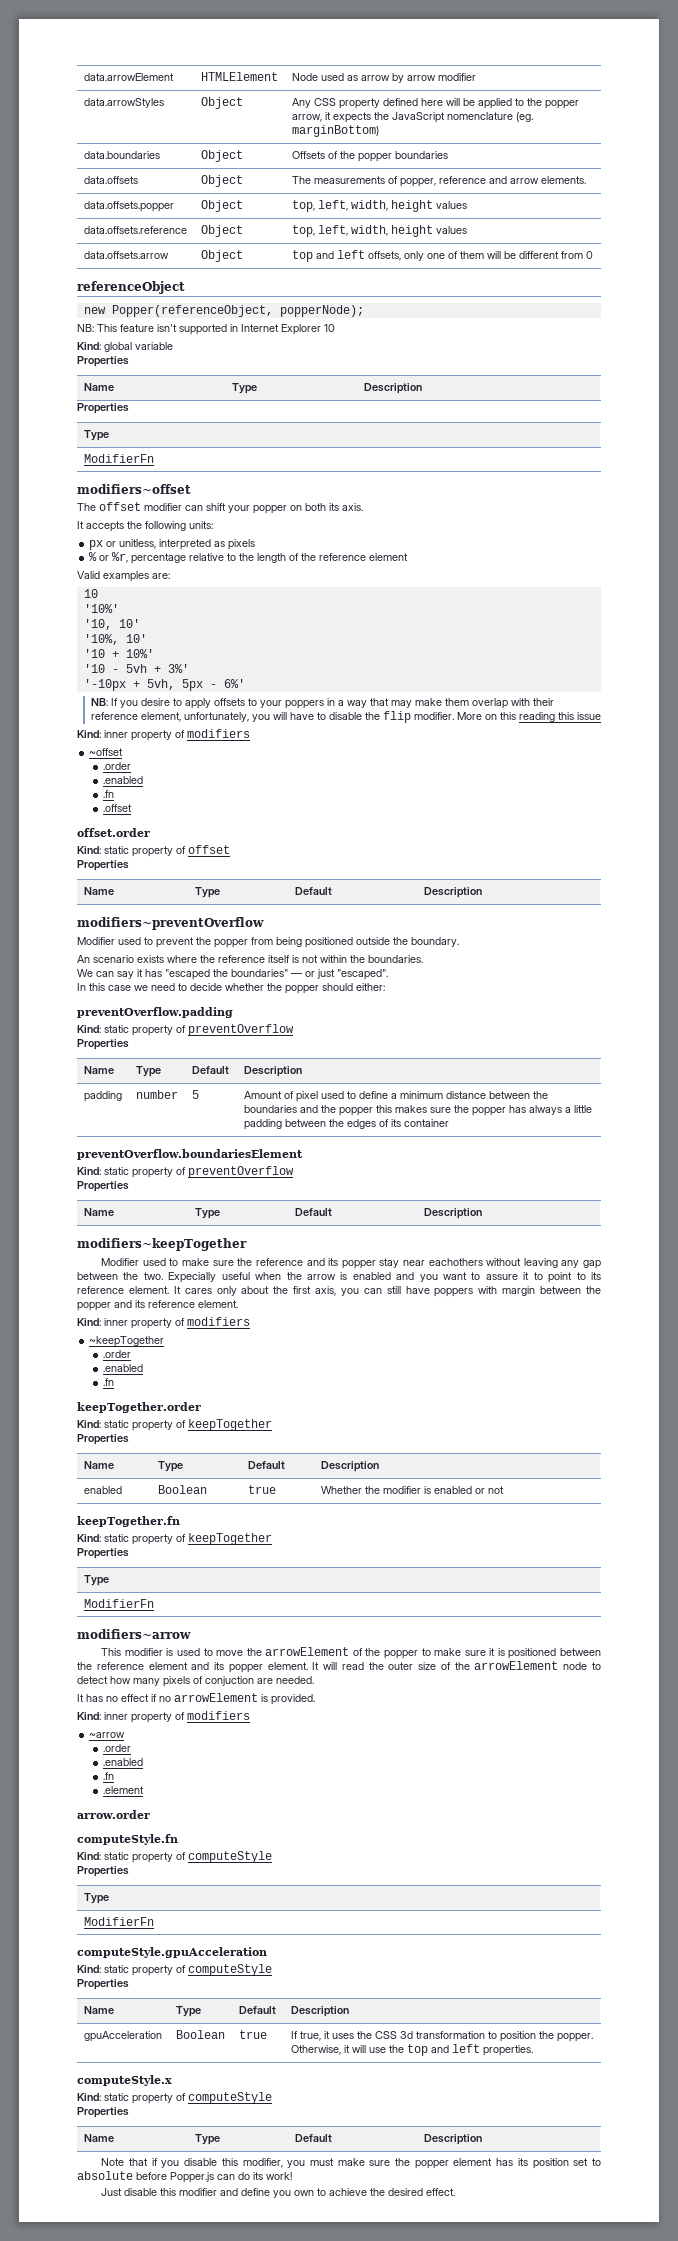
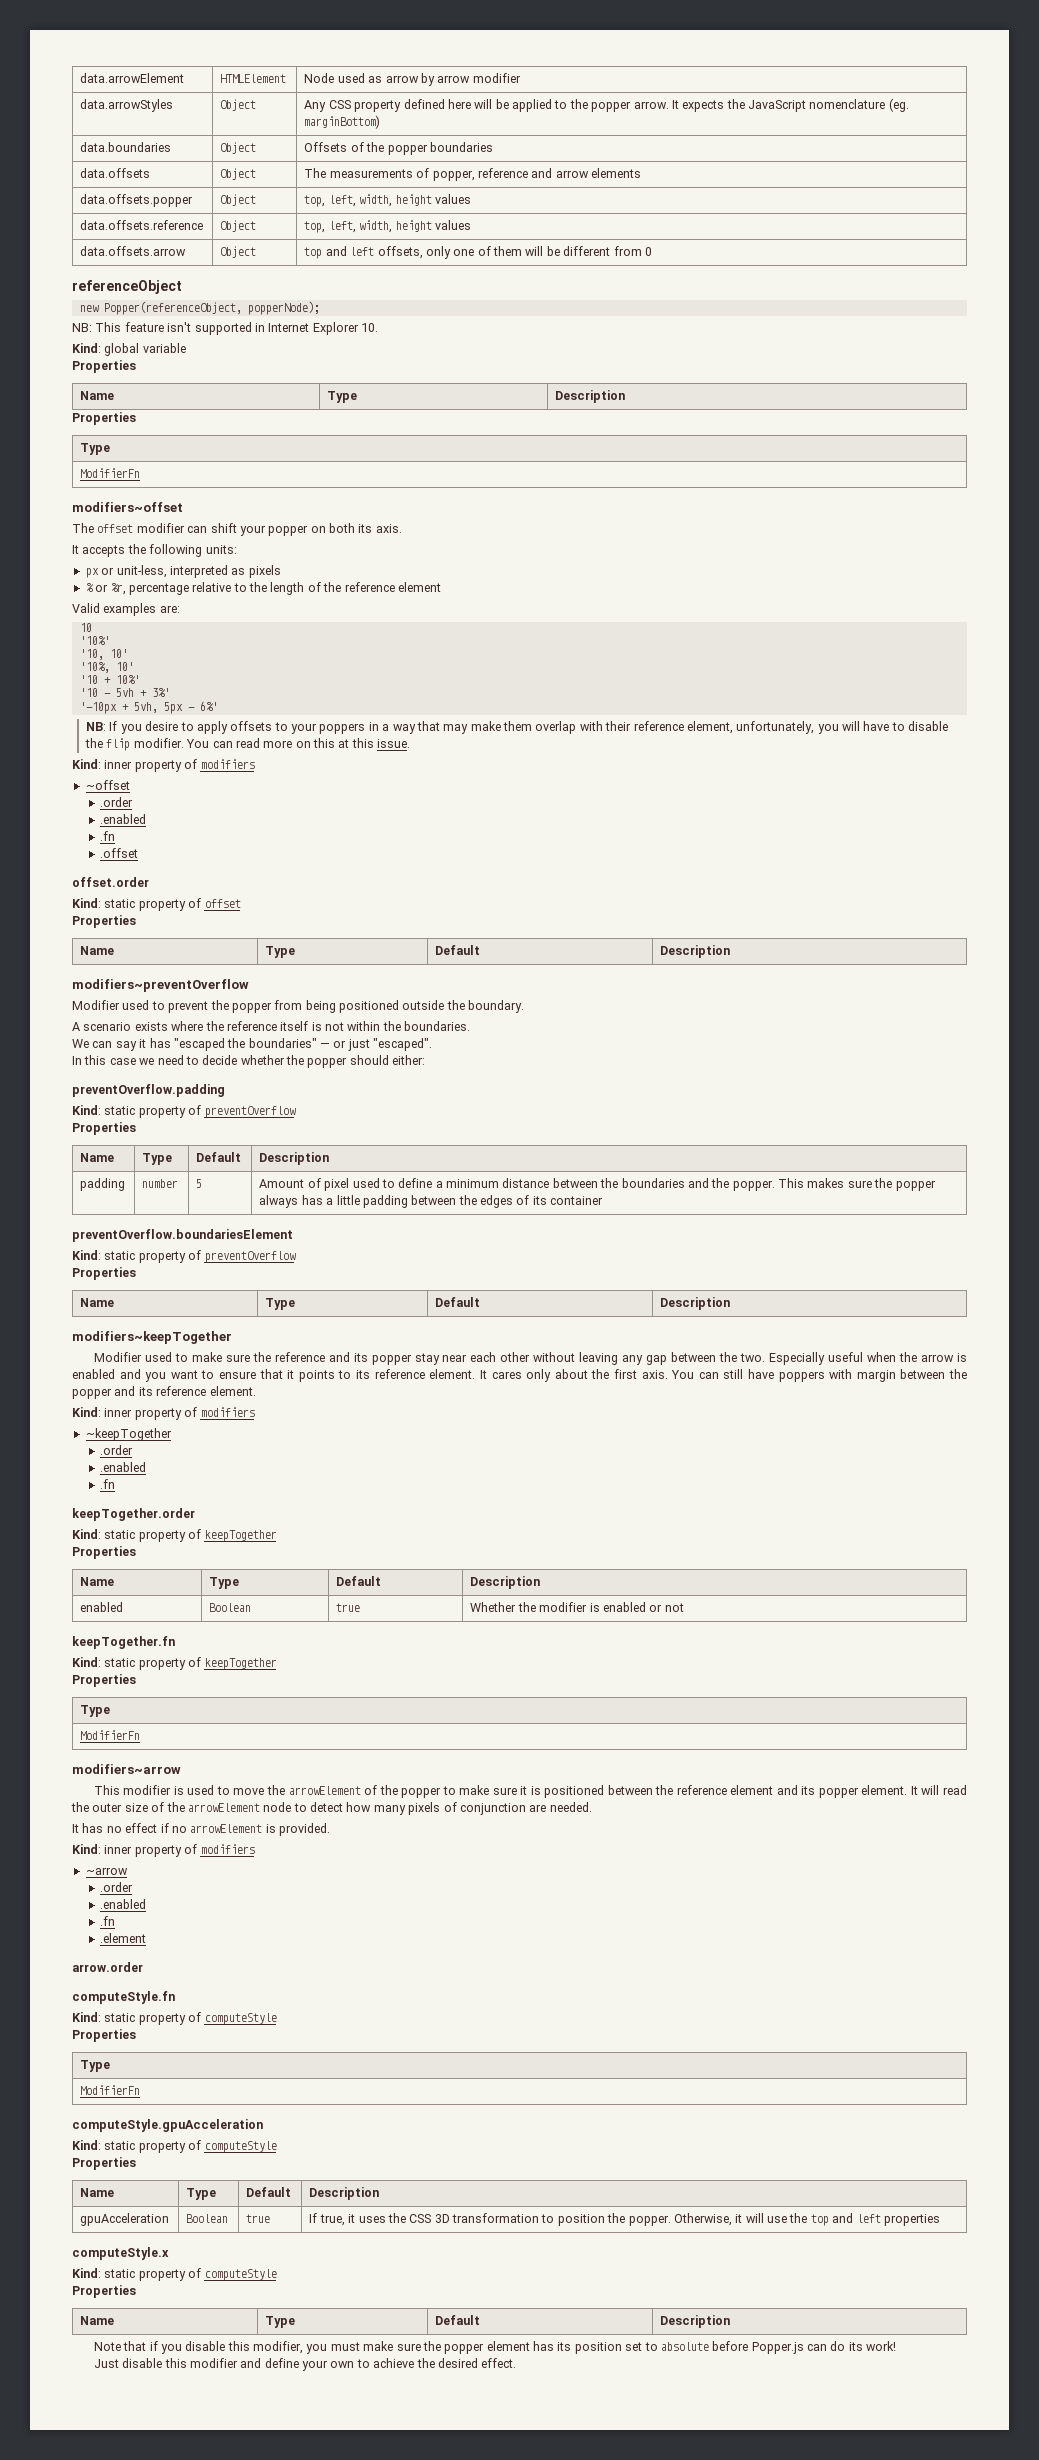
- data.arrowStyles | Object | Any CSS property defined here will be applied to the popper arrow, it expects the JavaScript nomenclature (eg. marginBottom)
+ data.arrowStyles | Object | Any CSS property defined here will be applied to the popper arrow. It expects the JavaScript nomenclature (eg. marginBottom)
- data.offsets | Object | The measurements of popper, reference and arrow elements.
+ data.offsets | Object | The measurements of popper, reference and arrow elements
- NB: This feature isn't supported in Internet Explorer 10
+ NB: This feature isn't supported in Internet Explorer 10.
- px or unitless, interpreted as pixels
+ px or unit-less, interpreted as pixels
- More on this reading this issue
+ You can read more on this at this issue.
- An scenario exists where the reference itself is not within the boundaries.
+ A scenario exists where the reference itself is not within the boundaries.
- padding | number | 5 | Amount of pixel used to define a minimum distance between the boundaries and the popper this makes sure the popper has always a little padding between the edges of its container
+ padding | number | 5 | Amount of pixel used to define a minimum distance between the boundaries and the popper. This makes sure the popper always has a little padding between the edges of its container
- Modifier used to make sure the reference and its popper stay near eachothers without leaving any gap between the two.
+ Modifier used to make sure the reference and its popper stay near each other without leaving any gap between the two.
- Expecially useful when the arrow is enabled and you want to assure it to point to its reference element.
+ Especially useful when the arrow is enabled and you want to ensure that it points to its reference element.
- It cares only about the first axis, you can still have poppers with margin between the popper and its reference element.
+ It cares only about the first axis. You can still have poppers with margin between the popper and its reference element.
- It will read the outer size of the arrowElement node to detect how many pixels of conjuction are needed.
+ It will read the outer size of the arrowElement node to detect how many pixels of conjunction are needed.
- gpuAcceleration | Boolean | true | If true, it uses the CSS 3d transformation to position the popper. Otherwise, it will use the top and left properties.
+ gpuAcceleration | Boolean | true | If true, it uses the CSS 3D transformation to position the popper. Otherwise, it will use the top and left properties
- Just disable this modifier and define you own to achieve the desired effect.
+ Just disable this modifier and define your own to achieve the desired effect.

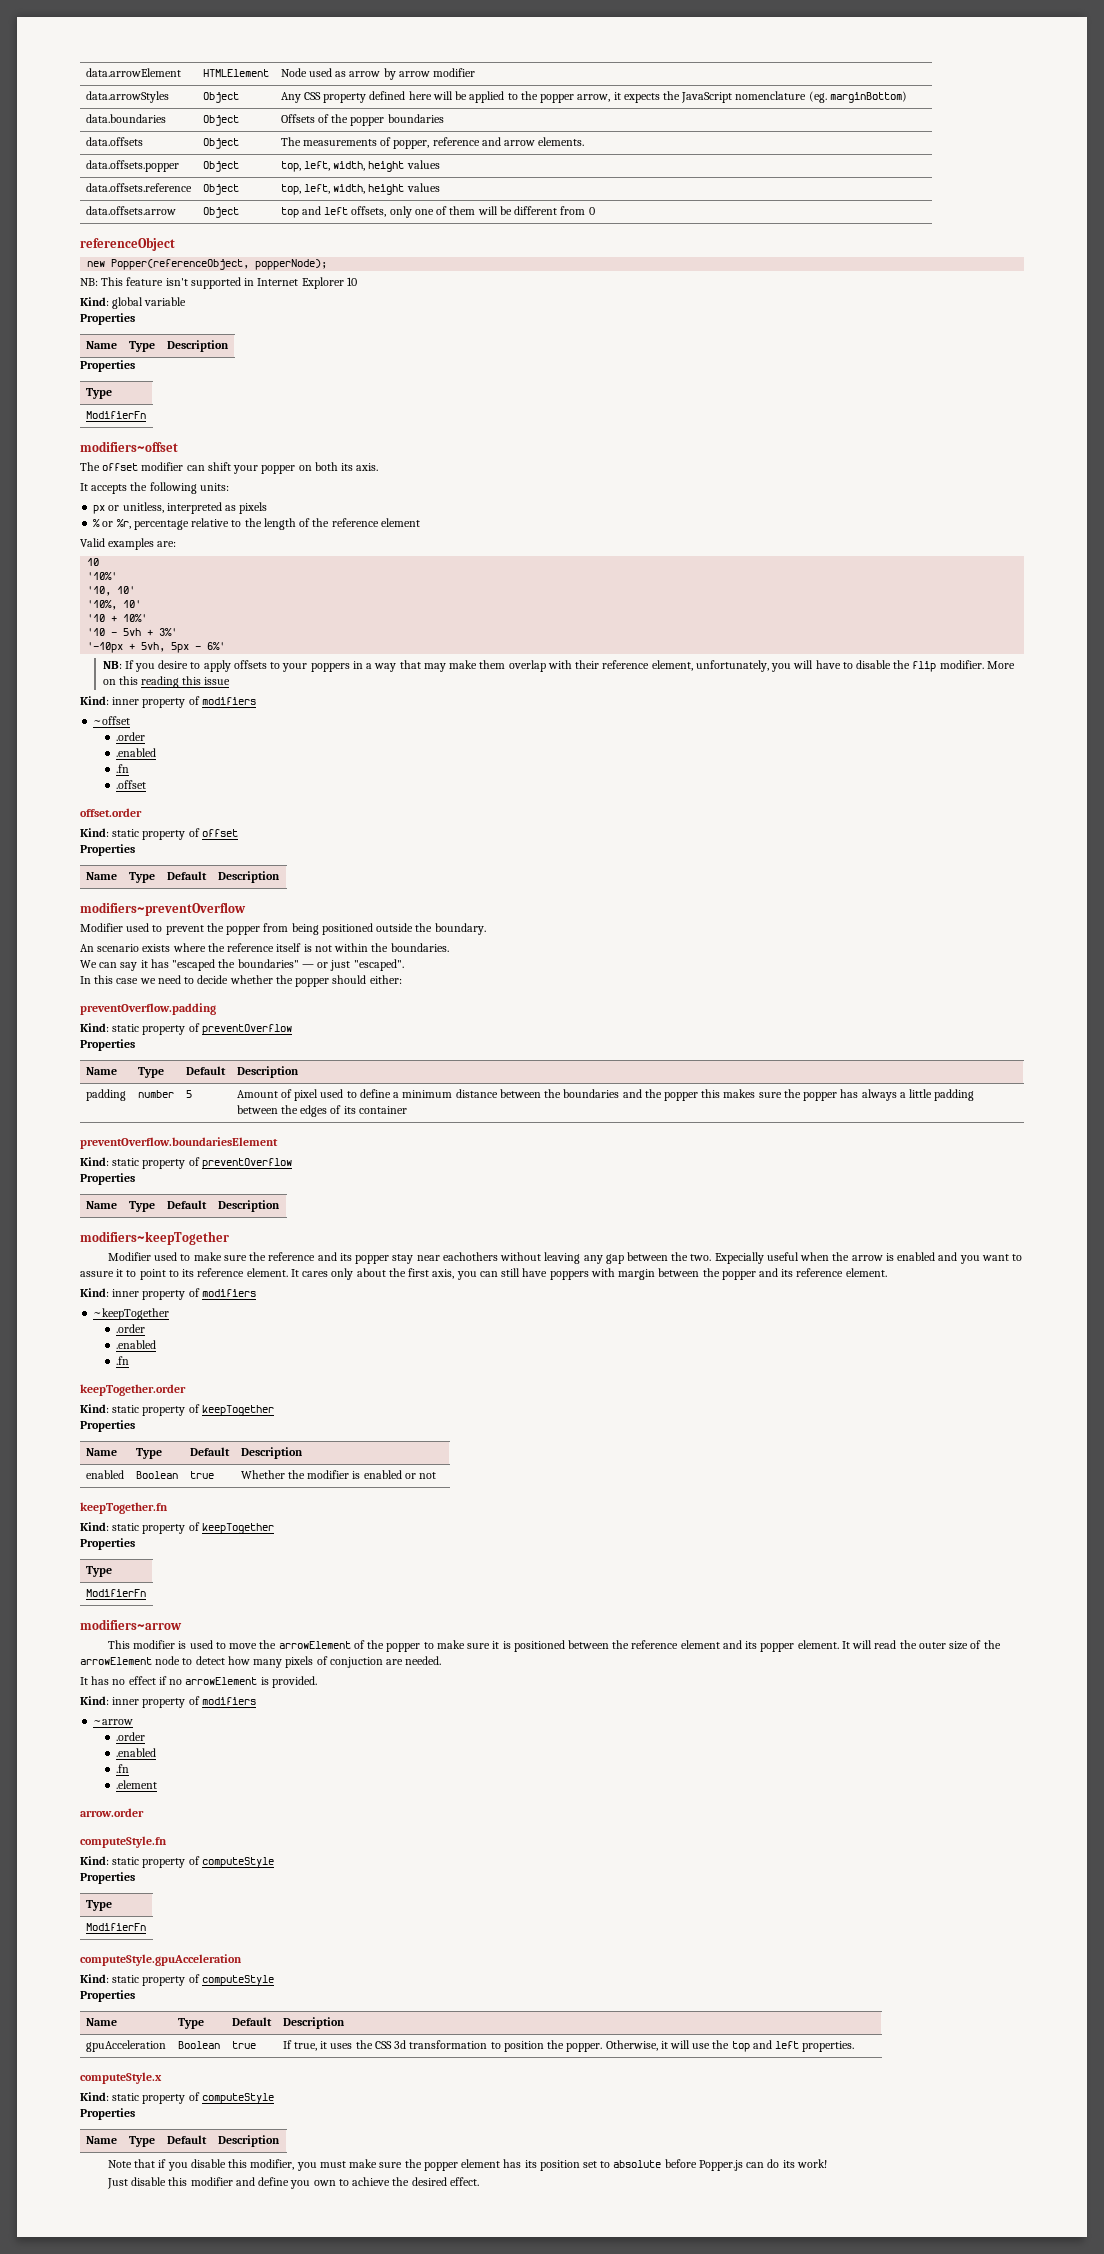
- data.arrowStyles | Object | Any CSS property defined here will be applied to the popper arrow. It expects the JavaScript nomenclature (eg. marginBottom)
+ data.arrowStyles | Object | Any CSS property defined here will be applied to the popper arrow, it expects the JavaScript nomenclature (eg. marginBottom)
- data.offsets | Object | The measurements of popper, reference and arrow elements
+ data.offsets | Object | The measurements of popper, reference and arrow elements.
- NB: This feature isn't supported in Internet Explorer 10.
+ NB: This feature isn't supported in Internet Explorer 10
- px or unit-less, interpreted as pixels
+ px or unitless, interpreted as pixels
- You can read more on this at this issue.
+ More on this reading this issue
- A scenario exists where the reference itself is not within the boundaries.
+ An scenario exists where the reference itself is not within the boundaries.
- padding | number | 5 | Amount of pixel used to define a minimum distance between the boundaries and the popper. This makes sure the popper always has a little padding between the edges of its container
+ padding | number | 5 | Amount of pixel used to define a minimum distance between the boundaries and the popper this makes sure the popper has always a little padding between the edges of its container
- Modifier used to make sure the reference and its popper stay near each other without leaving any gap between the two.
+ Modifier used to make sure the reference and its popper stay near eachothers without leaving any gap between the two.
- Especially useful when the arrow is enabled and you want to ensure that it points to its reference element.
+ Expecially useful when the arrow is enabled and you want to assure it to point to its reference element.
- It cares only about the first axis. You can still have poppers with margin between the popper and its reference element.
+ It cares only about the first axis, you can still have poppers with margin between the popper and its reference element.
- It will read the outer size of the arrowElement node to detect how many pixels of conjunction are needed.
+ It will read the outer size of the arrowElement node to detect how many pixels of conjuction are needed.
- gpuAcceleration | Boolean | true | If true, it uses the CSS 3D transformation to position the popper. Otherwise, it will use the top and left properties
+ gpuAcceleration | Boolean | true | If true, it uses the CSS 3d transformation to position the popper. Otherwise, it will use the top and left properties.
- Just disable this modifier and define your own to achieve the desired effect.
+ Just disable this modifier and define you own to achieve the desired effect.

